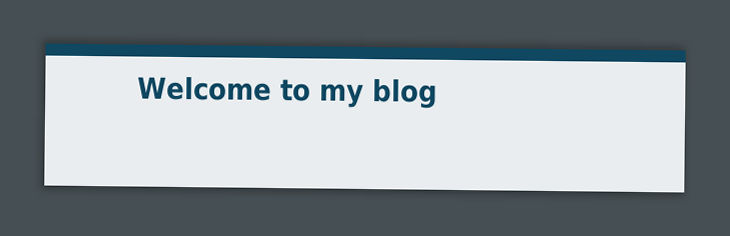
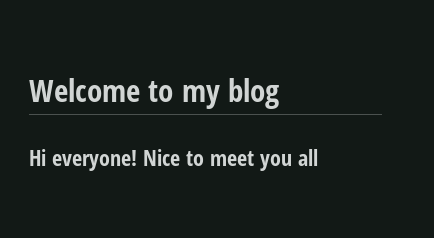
+ Hi everyone! Nice to meet you all

